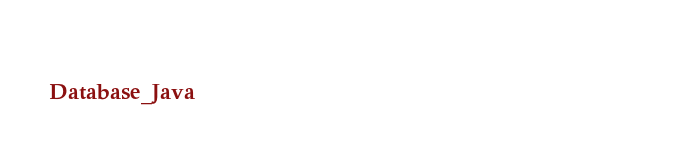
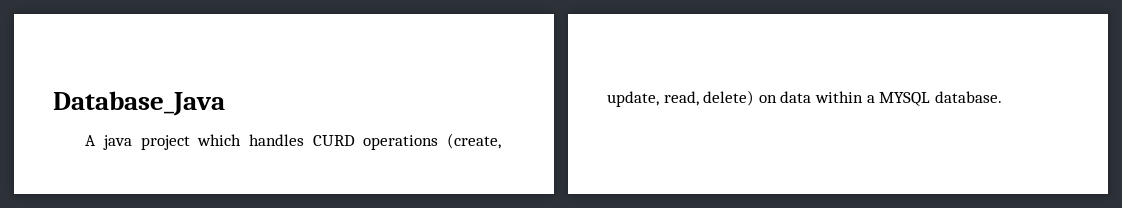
+ A java project which handles CURD operations (create, update, read, delete) on data within a MYSQL database.

